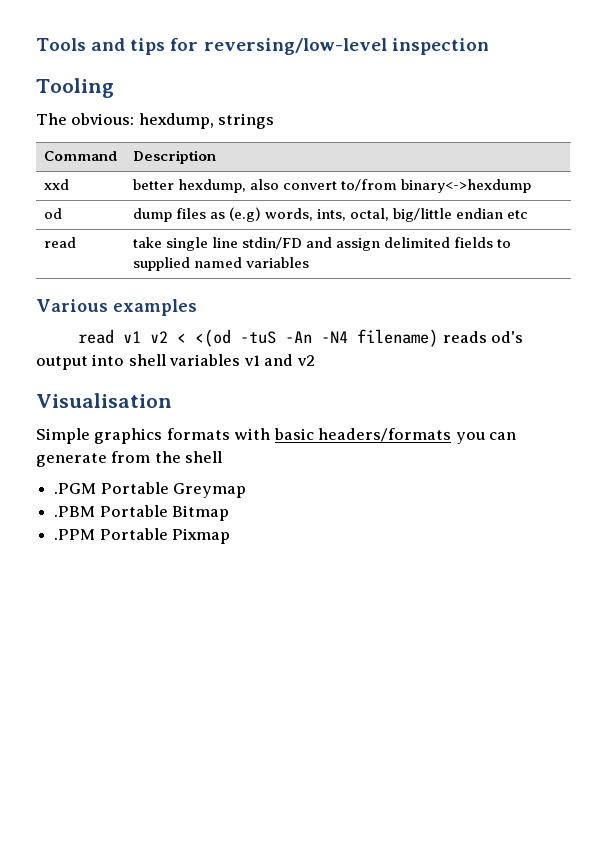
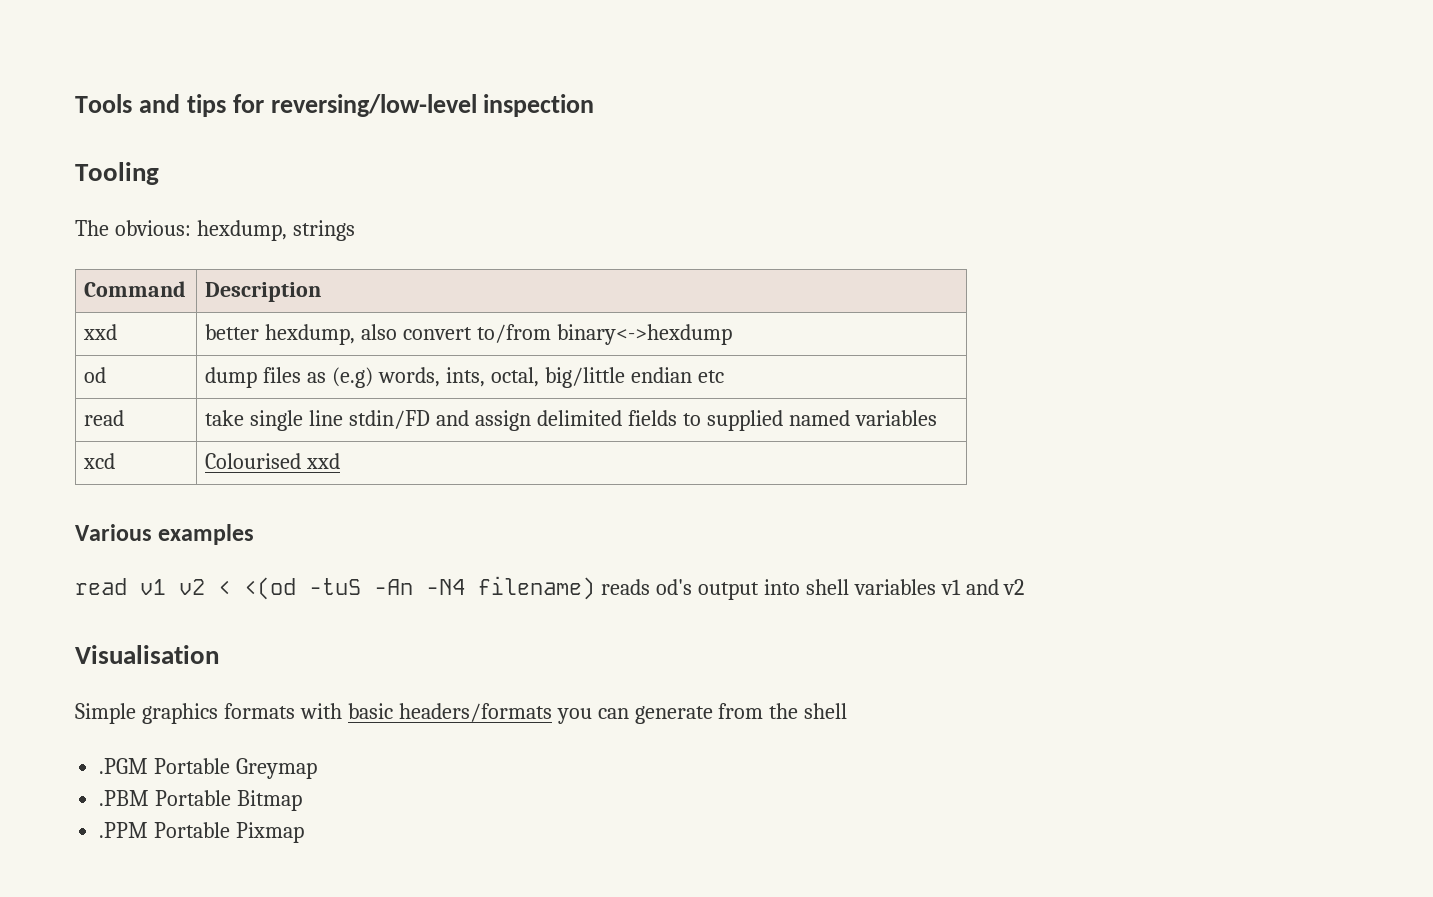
+ xcd | Colourised xxd

